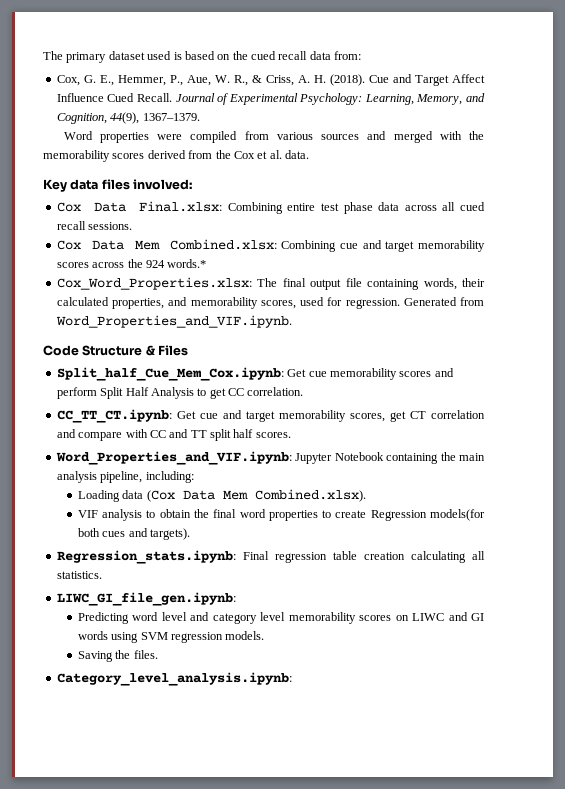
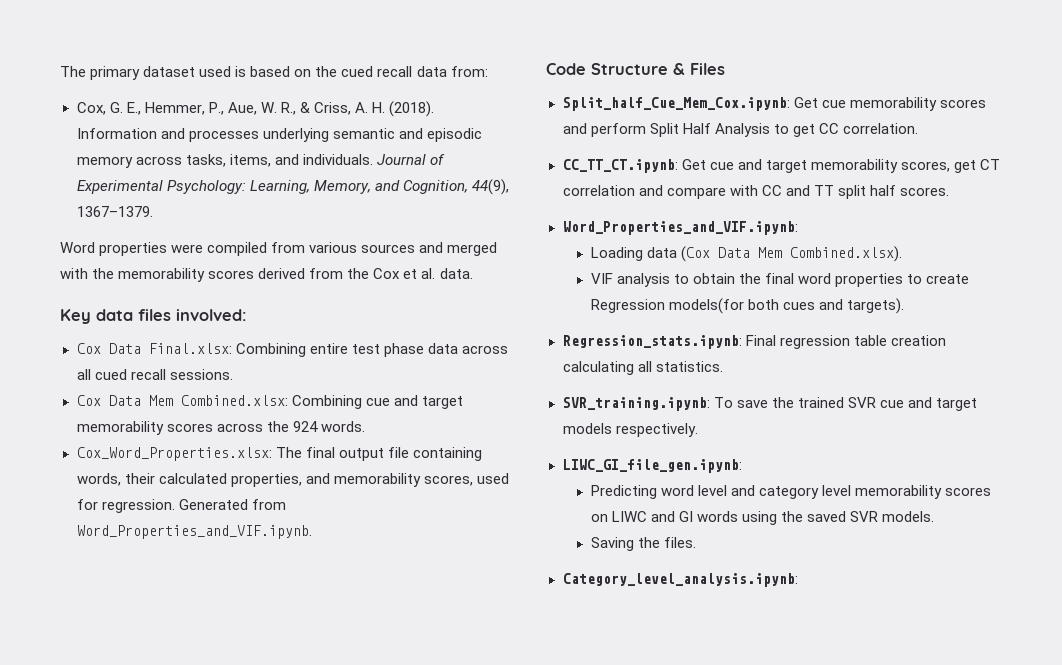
- Cue and Target Affect Influence Cued Recall.
+ Information and processes underlying semantic and episodic memory across tasks, items, and individuals.
- Cox Data Mem Combined.xlsx: Combining cue and target memorability scores across the 924 words.*
+ Cox Data Mem Combined.xlsx: Combining cue and target memorability scores across the 924 words.
- Word_Properties_and_VIF.ipynb: Jupyter Notebook containing the main analysis pipeline, including:
+ Word_Properties_and_VIF.ipynb:
+ SVR_training.ipynb: To save the trained SVR cue and target models respectively.
- Predicting word level and category level memorability scores on LIWC and GI words using SVM regression models.
+ Predicting word level and category level memorability scores on LIWC and GI words using the saved SVR models.

